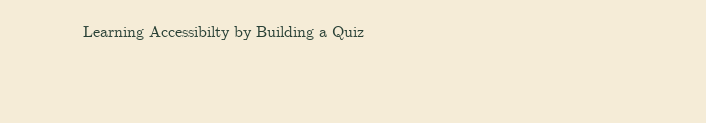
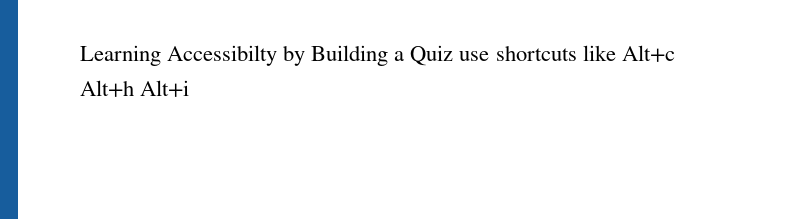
- Learning Accessibilty by Building a Quiz
+ Learning Accessibilty by Building a Quiz use shortcuts like Alt+c Alt+h Alt+i

